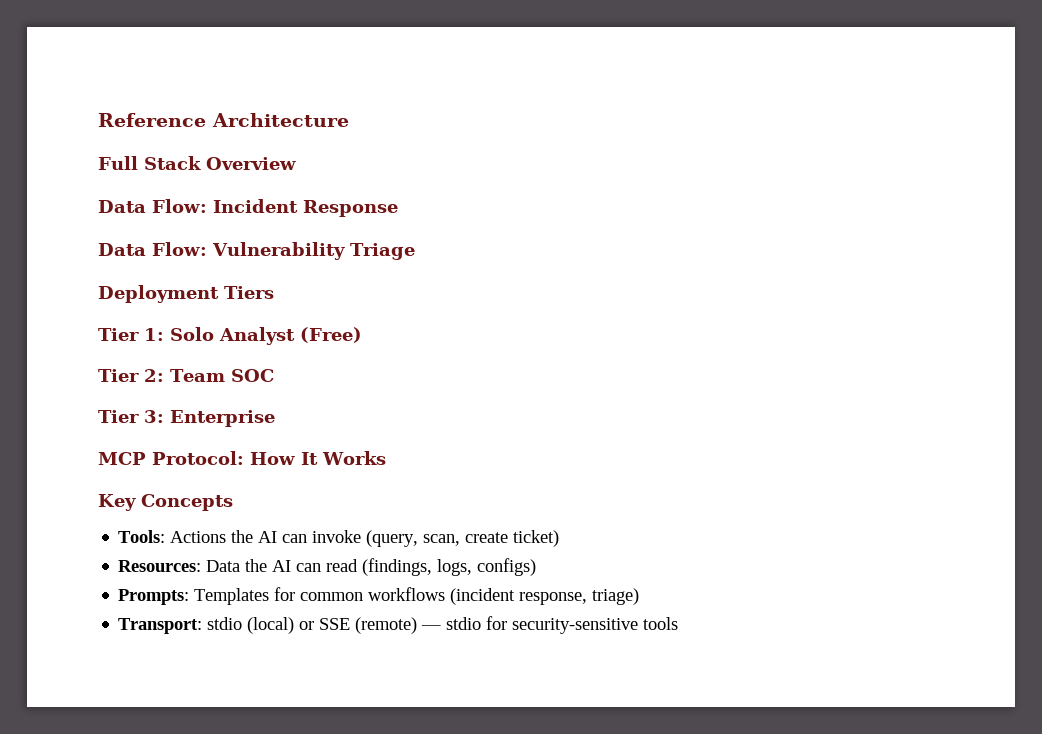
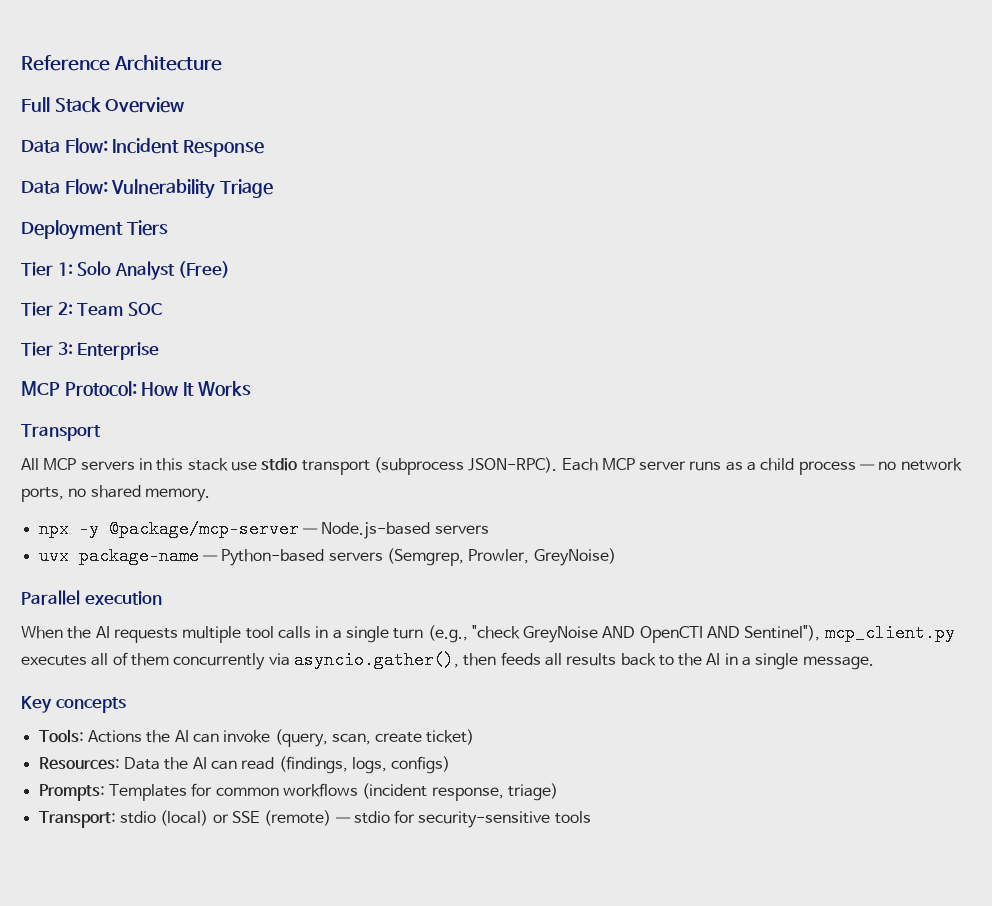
+ Transport
+ All MCP servers in this stack use stdio transport (subprocess JSON-RPC). Each MCP server runs as a child process — no network ports, no shared memory.
+ npx -y @package/mcp-server — Node.js-based servers
+ uvx package-name — Python-based servers (Semgrep, Prowler, GreyNoise)
+ Parallel execution
+ When the AI requests multiple tool calls in a single turn (e.g., "check GreyNoise AND OpenCTI AND Sentinel"), mcp_client.py executes all of them concurrently via asyncio.gather(), then feeds all results back to the AI in a single message.
- Key Concepts
+ Key concepts

